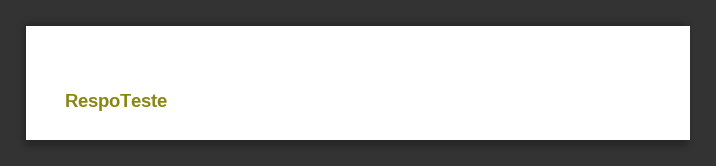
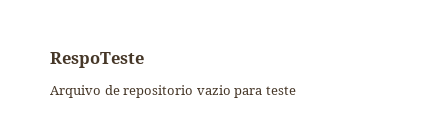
+ Arquivo de repositorio vazio para teste

